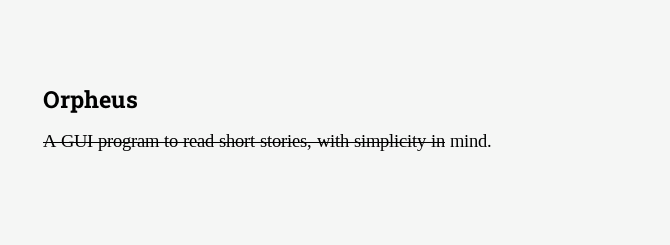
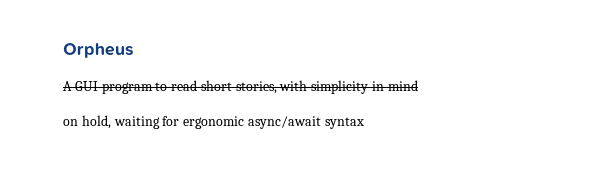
- A GUI program to read short stories, with simplicity in mind.
+ A GUI program to read short stories, with simplicity in mind
+ on hold, waiting for ergonomic async/await syntax

